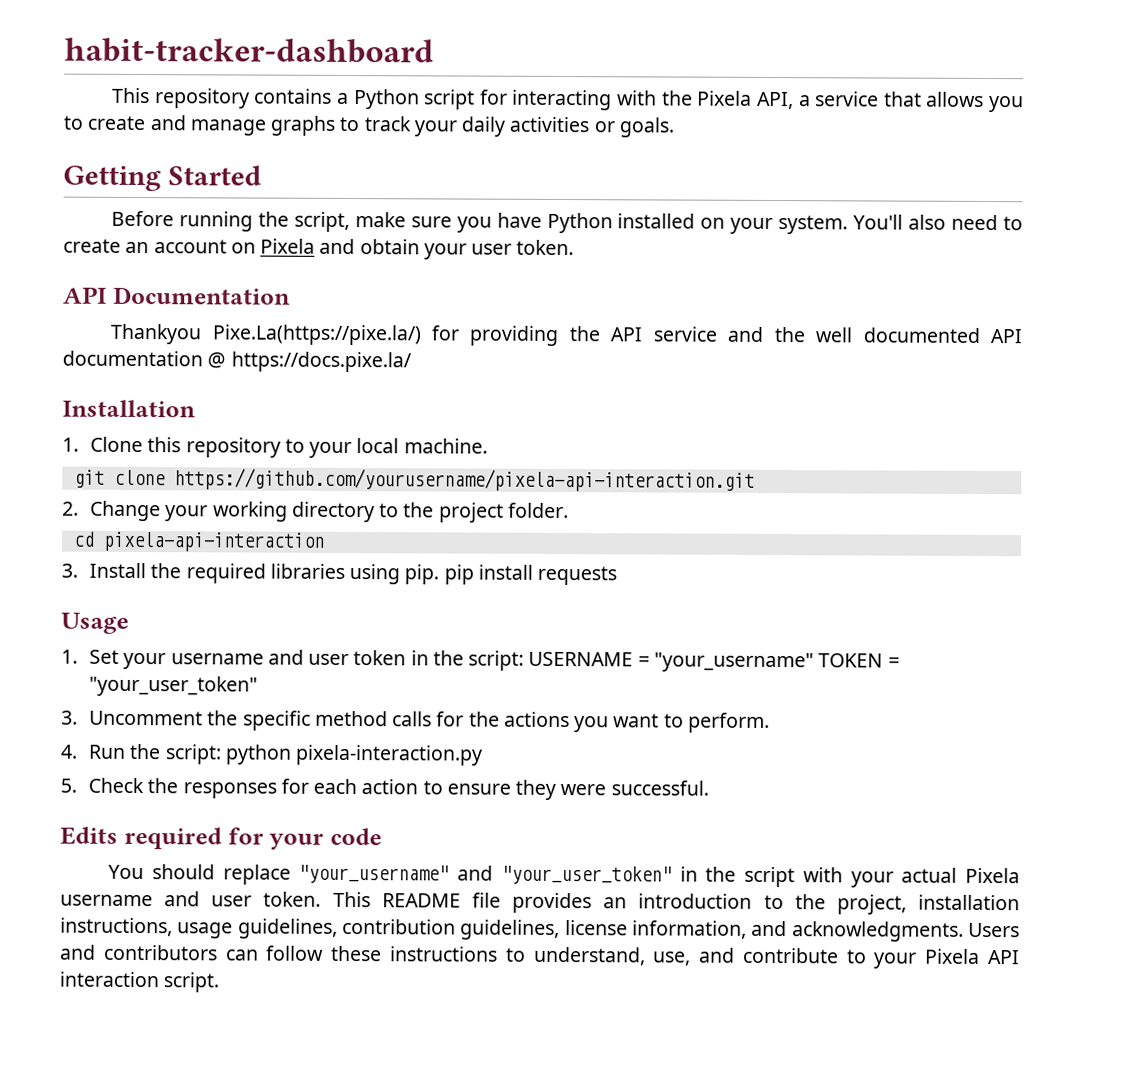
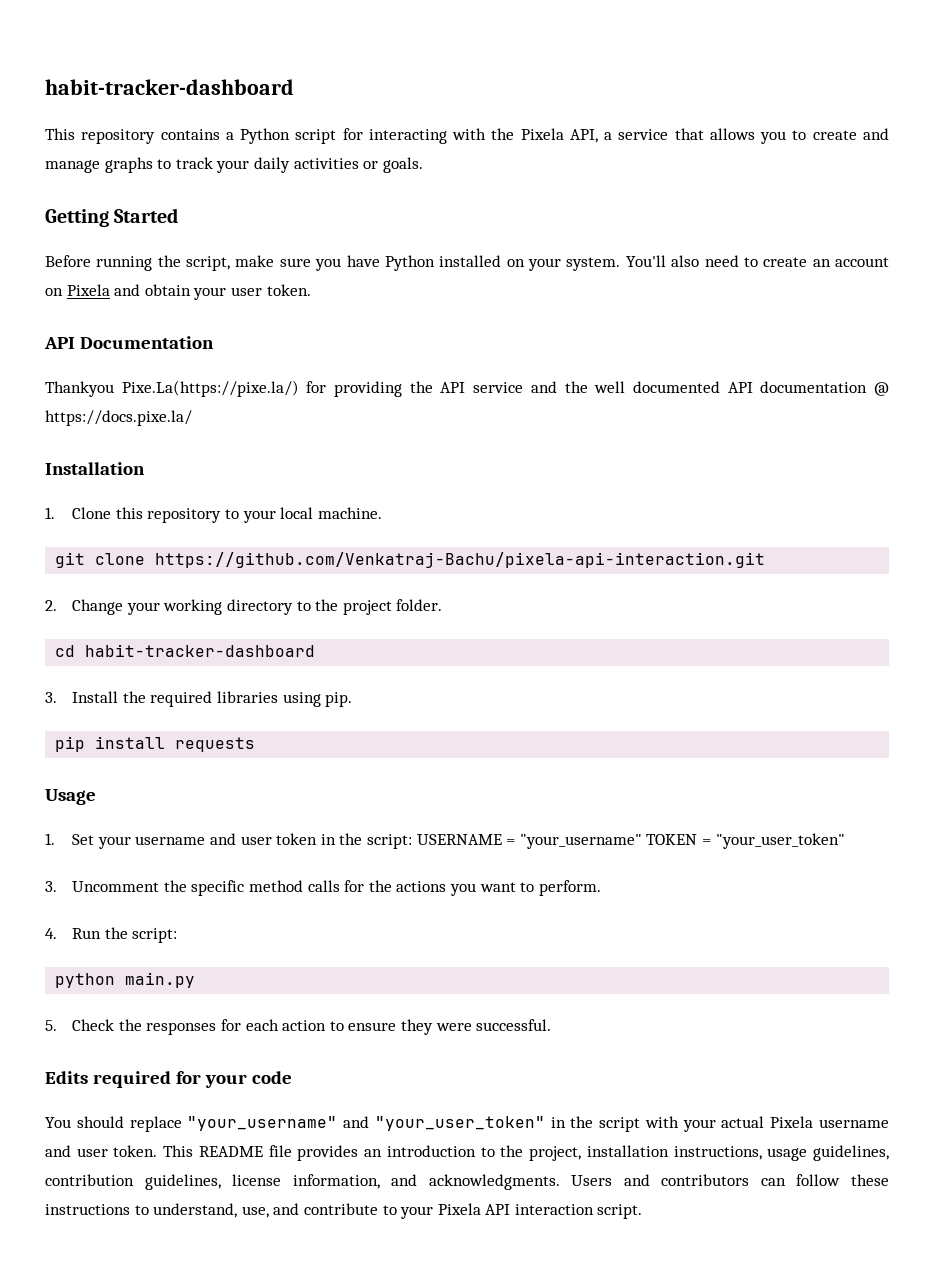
- git clone https://github.com/yourusername/pixela-api-interaction.git
+ git clone https://github.com/Venkatraj-Bachu/pixela-api-interaction.git
- cd pixela-api-interaction
+ cd habit-tracker-dashboard
- 3. Install the required libraries using pip. pip install requests
+ 3. Install the required libraries using pip.
+ pip install requests
- 4. Run the script: python pixela-interaction.py
+ 4. Run the script:
+ python main.py

